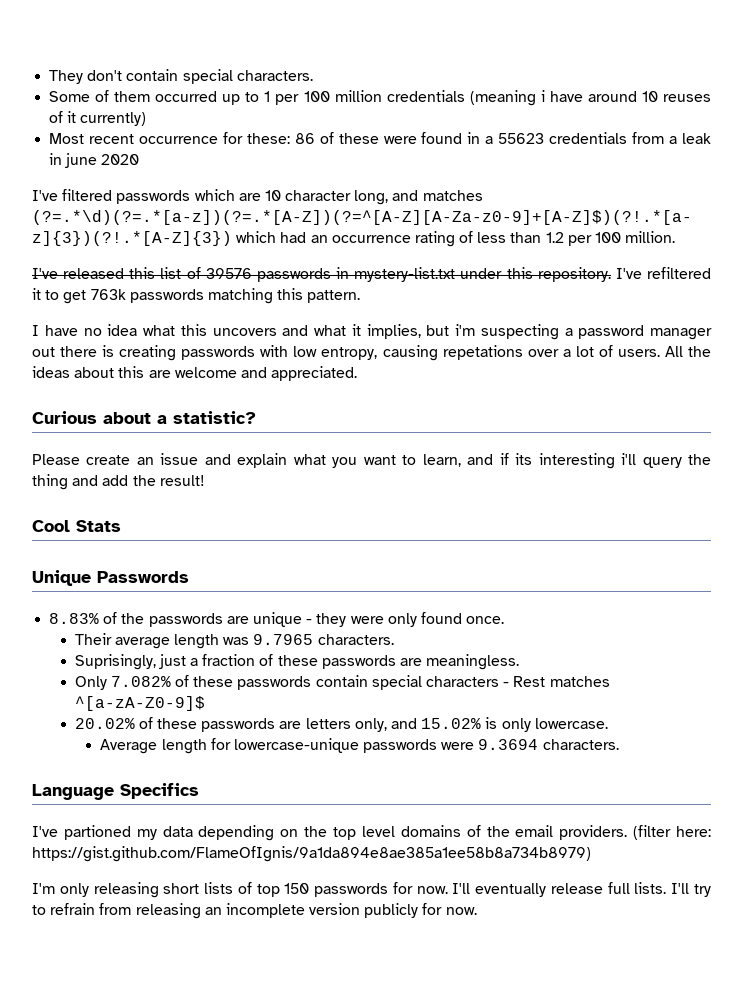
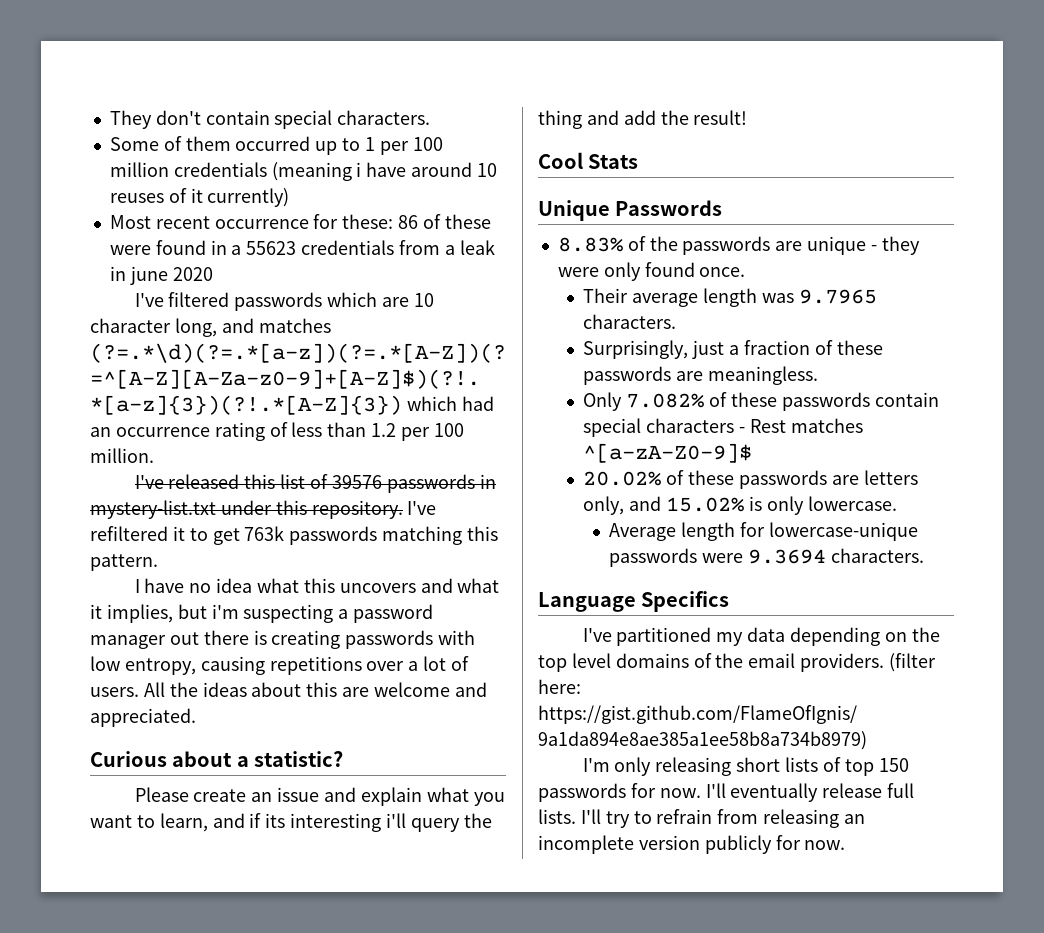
- I have no idea what this uncovers and what it implies, but i'm suspecting a password manager out there is creating passwords with low entropy, causing repetations over a lot of users.
+ I have no idea what this uncovers and what it implies, but i'm suspecting a password manager out there is creating passwords with low entropy, causing repetitions over a lot of users.
- Suprisingly, just a fraction of these passwords are meaningless.
+ Surprisingly, just a fraction of these passwords are meaningless.
- I've partioned my data depending on the top level domains of the email providers.
+ I've partitioned my data depending on the top level domains of the email providers.

